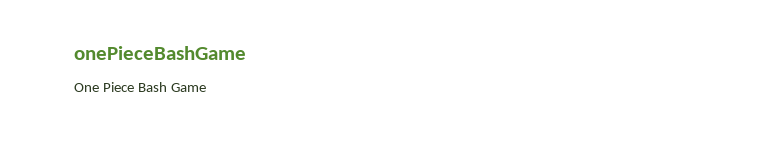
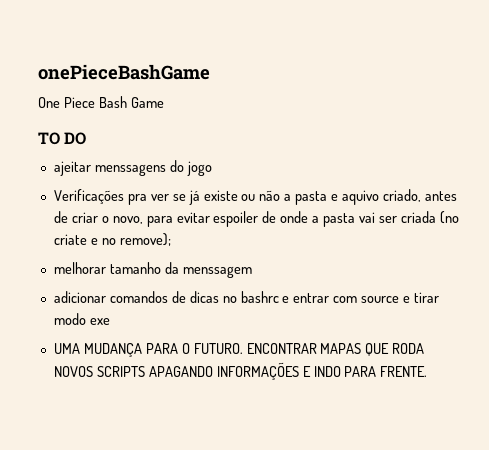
+ TO DO
+ ajeitar menssagens do jogo
+ Verificações pra ver se já existe ou não a pasta e aquivo criado, antes de criar o novo, para evitar espoiler de onde a pasta vai ser criada (no criate e no remove);
+ melhorar tamanho da menssagem
+ adicionar comandos de dicas no bashrc e entrar com source e tirar modo exe
+ UMA MUDANÇA PARA O FUTURO. ENCONTRAR MAPAS QUE RODA NOVOS SCRIPTS APAGANDO INFORMAÇÕES E INDO PARA FRENTE.

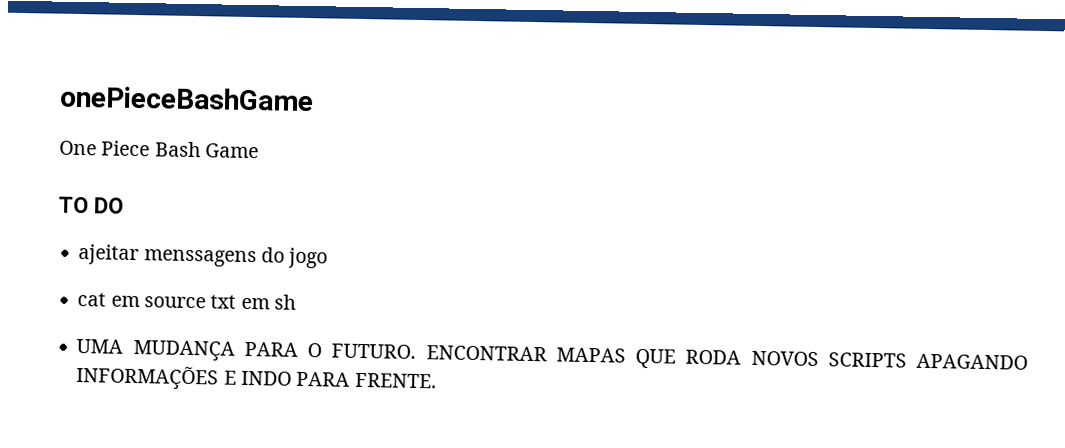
- Verificações pra ver se já existe ou não a pasta e aquivo criado, antes de criar o novo, para evitar espoiler de onde a pasta vai ser criada (no criate e no remove);
- melhorar tamanho da menssagem
- adicionar comandos de dicas no bashrc e entrar com source e tirar modo exe
+ cat em source txt em sh

